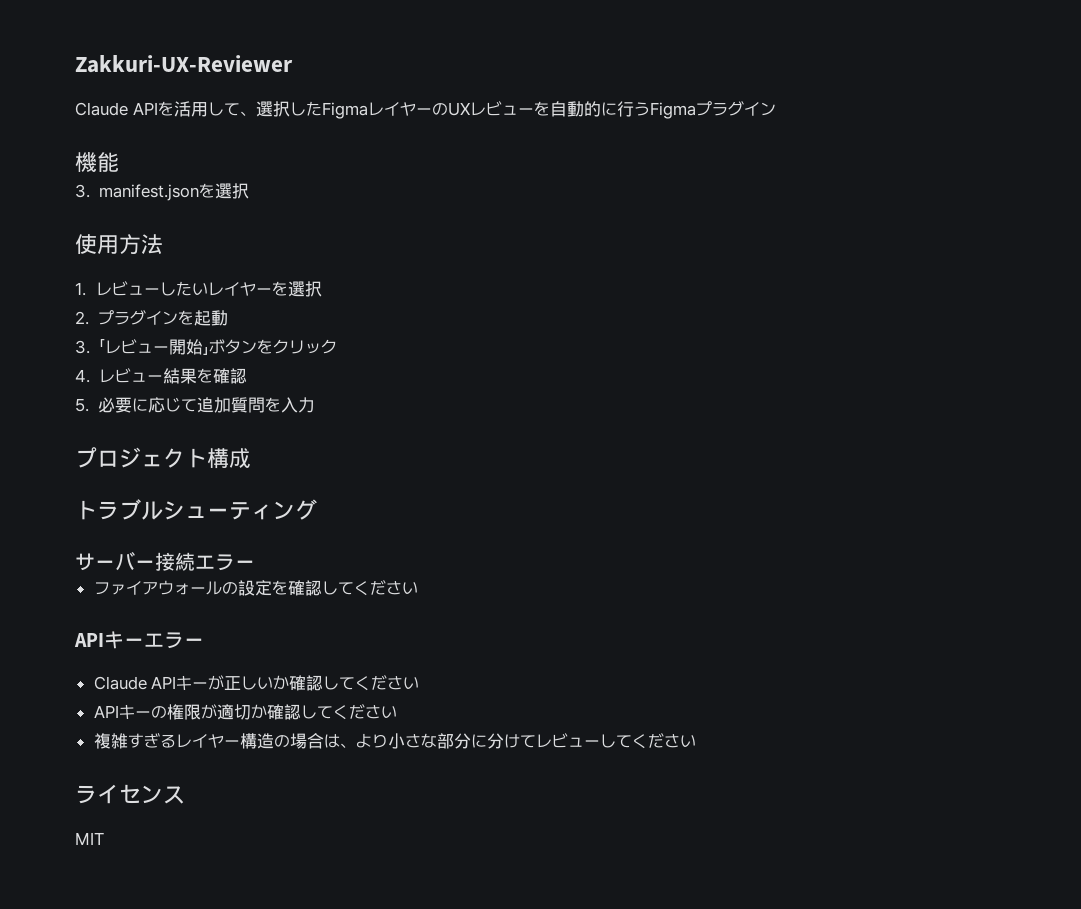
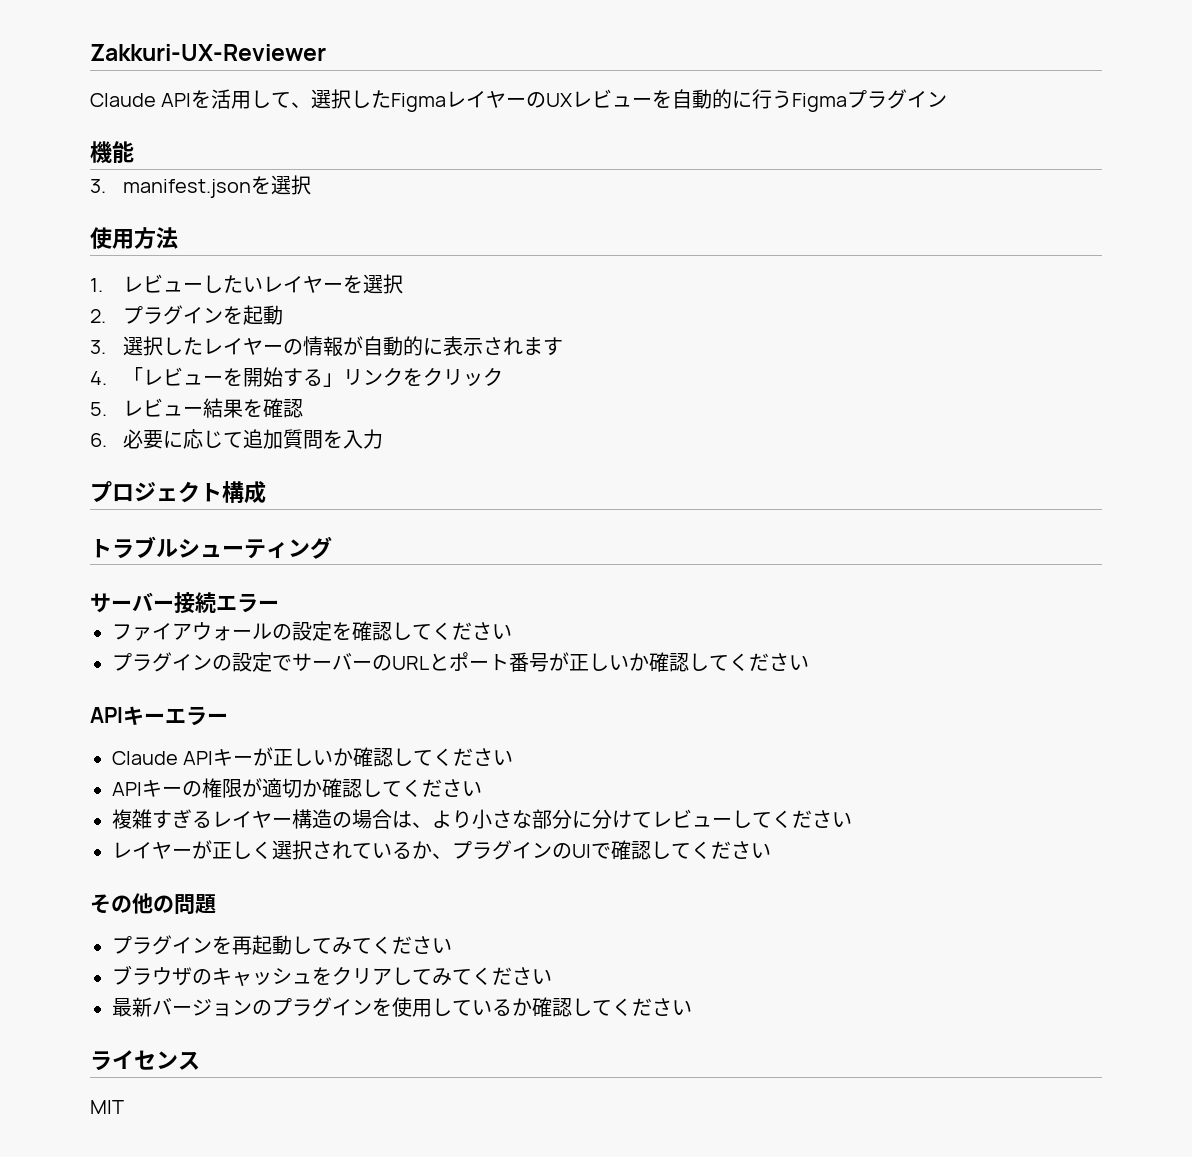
- 3.「レビュー開始」ボタンをクリック
+ 3.選択したレイヤーの情報が自動的に表示されます
+ 4.「レビューを開始する」リンクをクリック
- 4.レビュー結果を確認
+ 5.レビュー結果を確認
- 5.必要に応じて追加質問を入力
+ 6.必要に応じて追加質問を入力
+ プラグインの設定でサーバーのURLとポート番号が正しいか確認してください
+ レイヤーが正しく選択されているか、プラグインのUIで確認してください
+ その他の問題
+ プラグインを再起動してみてください
+ ブラウザのキャッシュをクリアしてみてください
+ 最新バージョンのプラグインを使用しているか確認してください

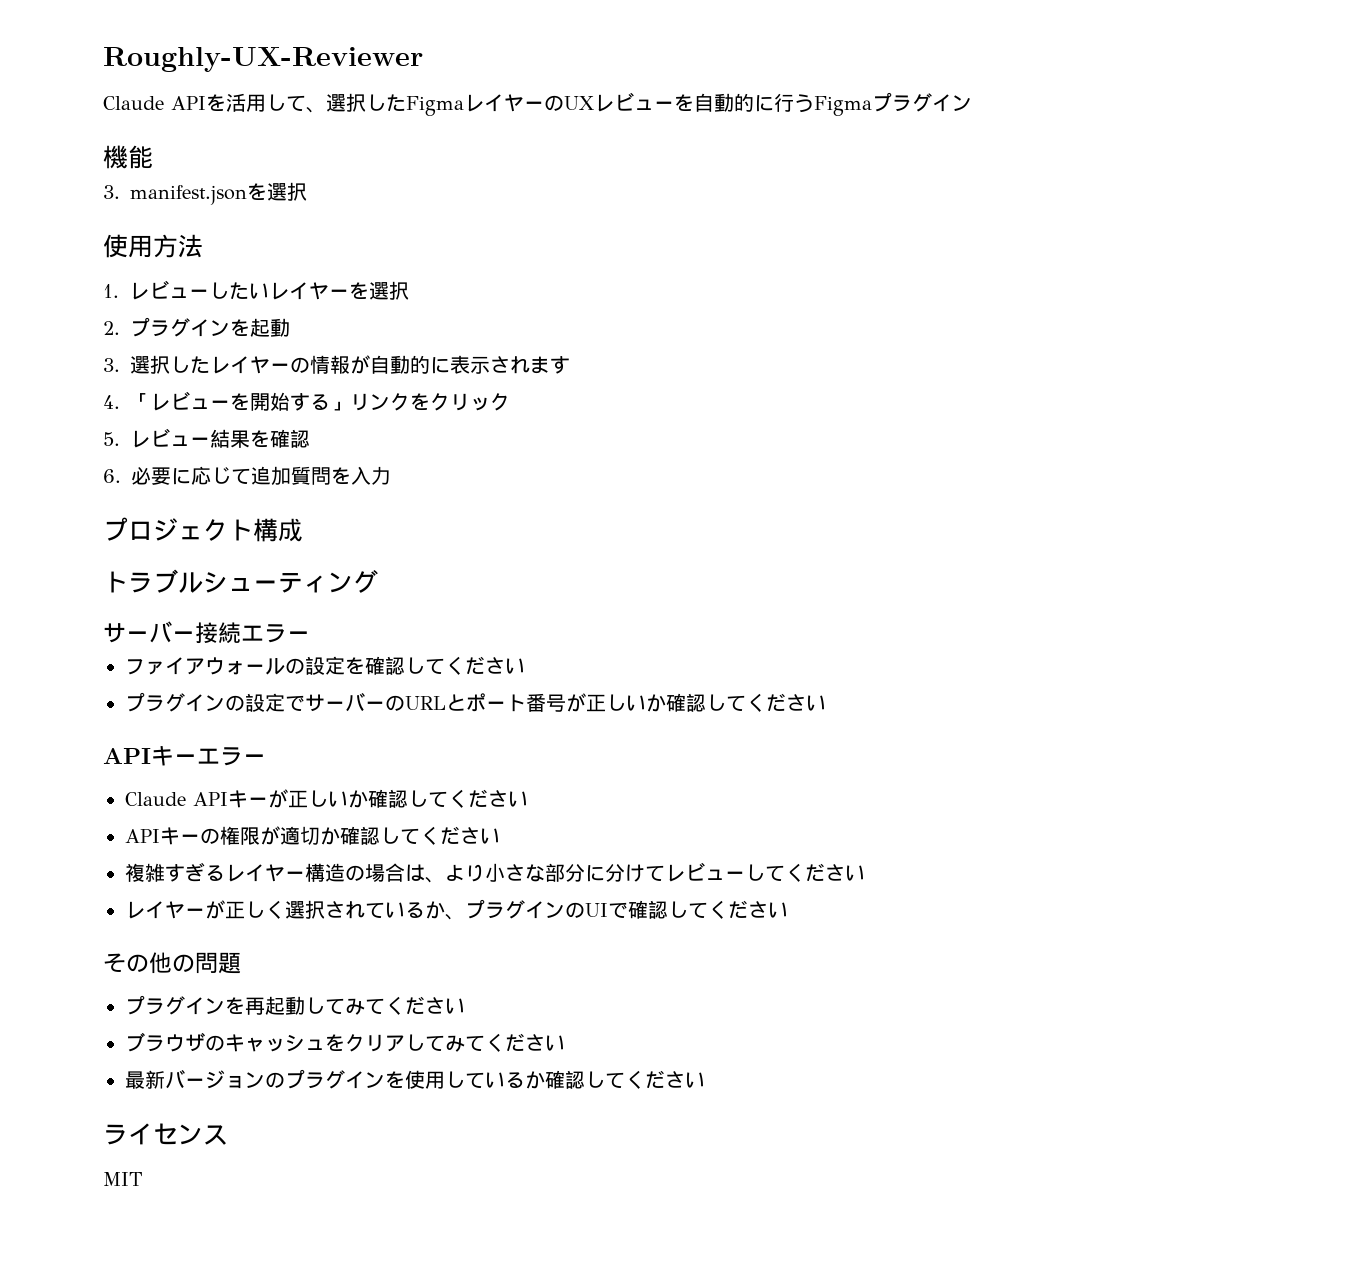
- Zakkuri-UX-Reviewer
+ Roughly-UX-Reviewer

